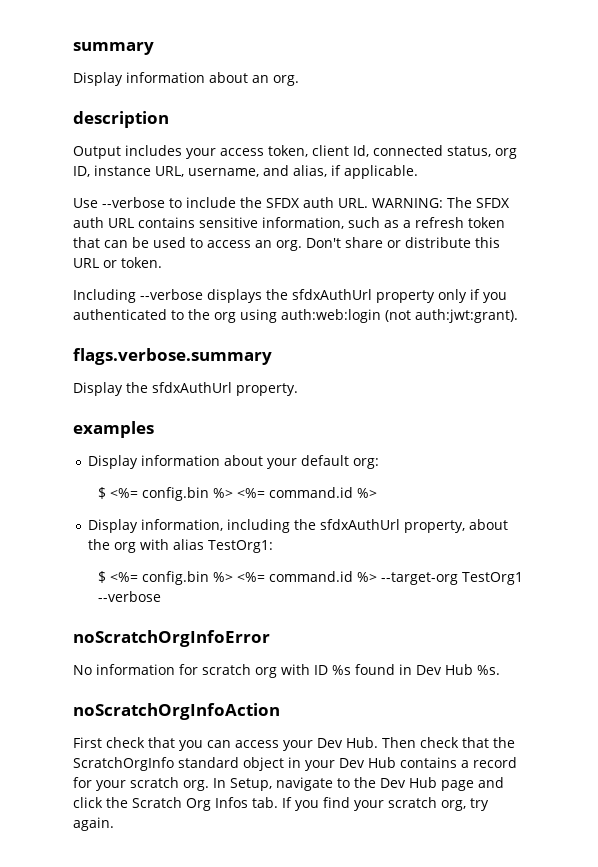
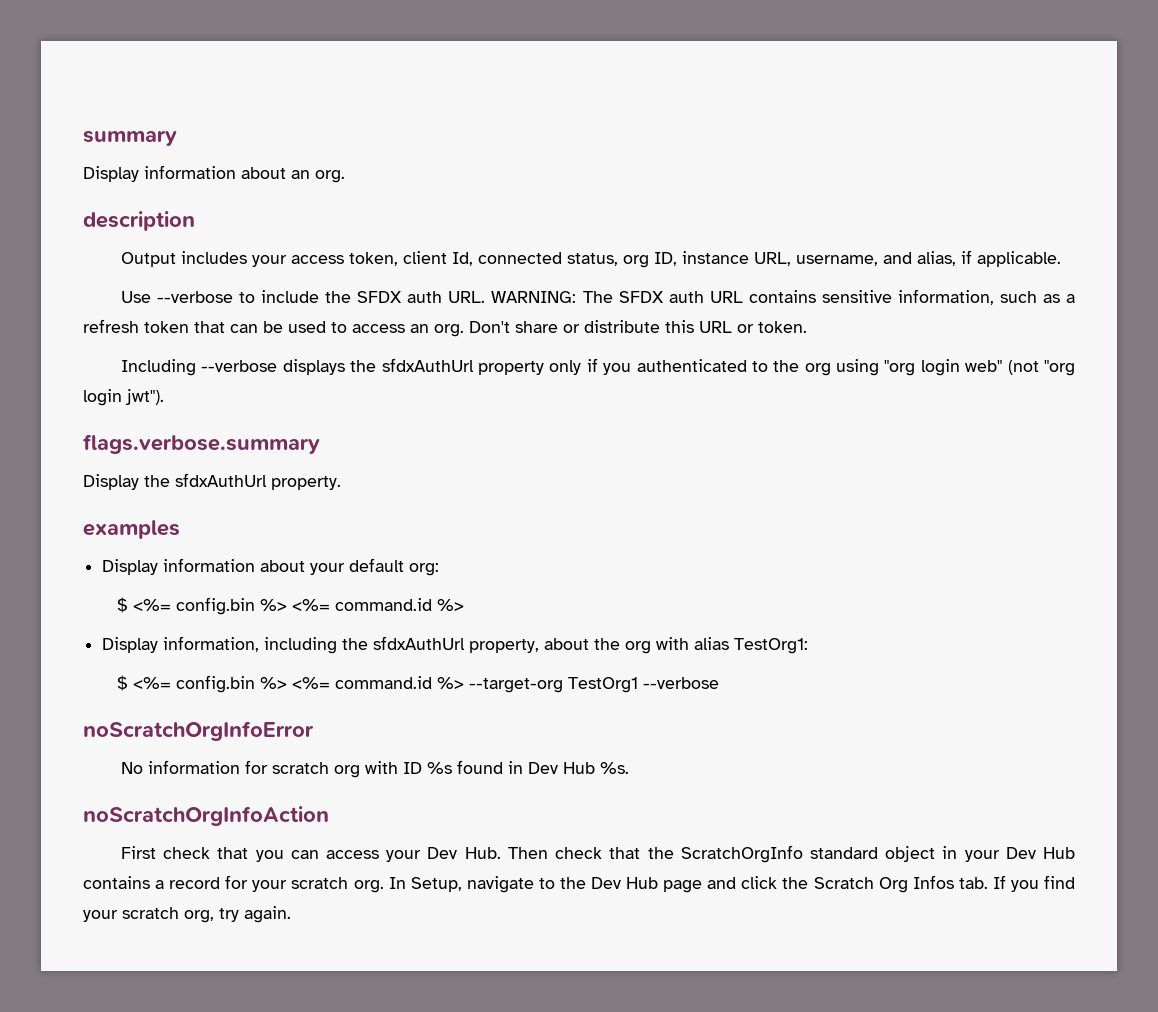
- Including --verbose displays the sfdxAuthUrl property only if you authenticated to the org using auth:web:login (not auth:jwt:grant).
+ Including --verbose displays the sfdxAuthUrl property only if you authenticated to the org using "org login web" (not "org login jwt").

